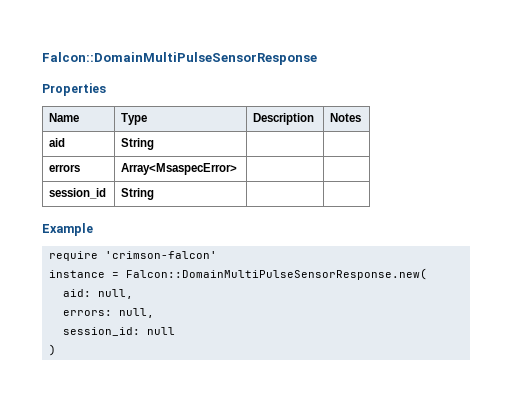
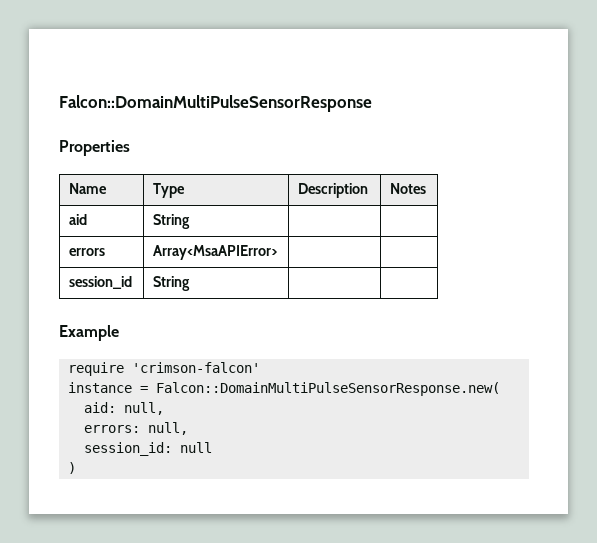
- errors | Array<MsaspecError> | |
+ errors | Array<MsaAPIError> | |

